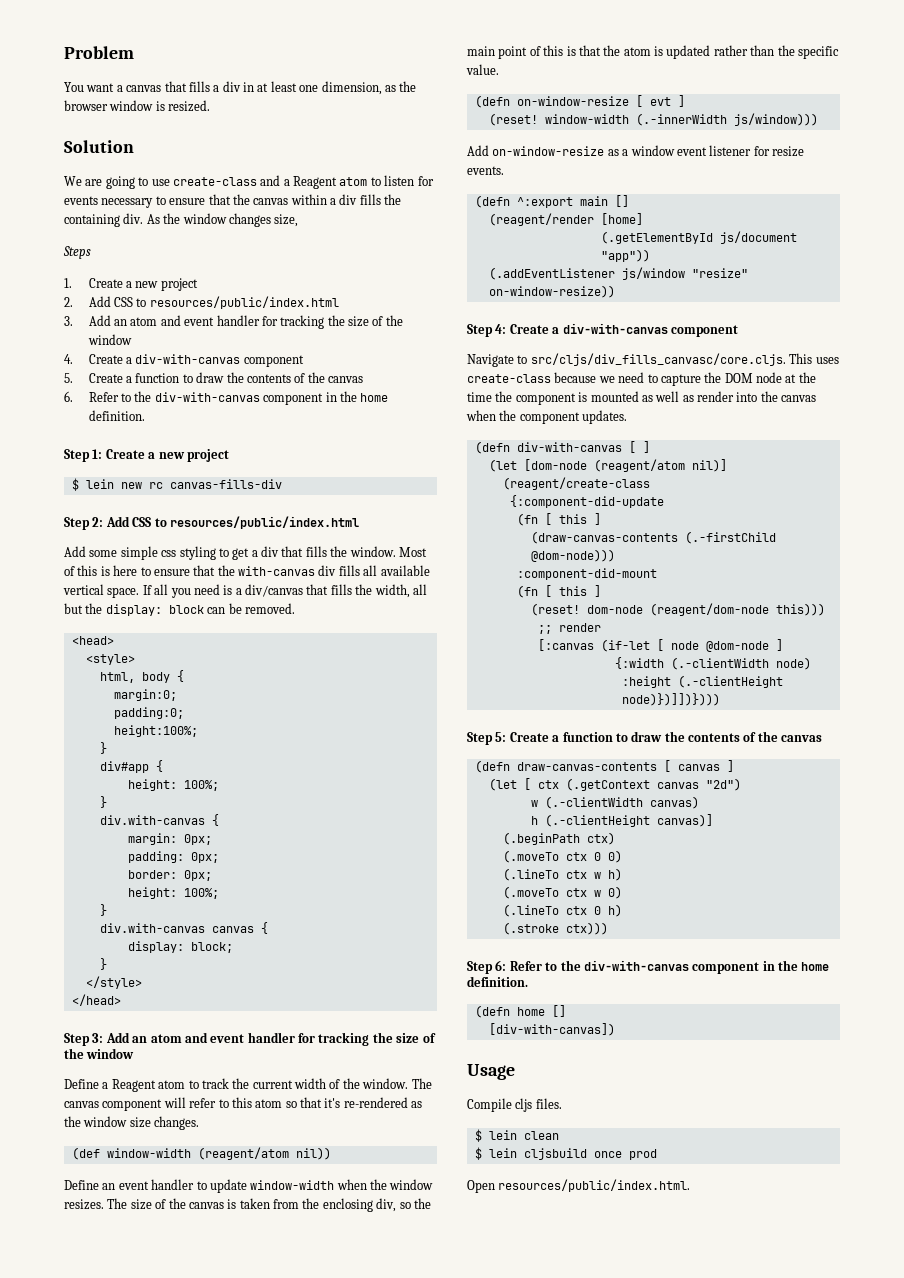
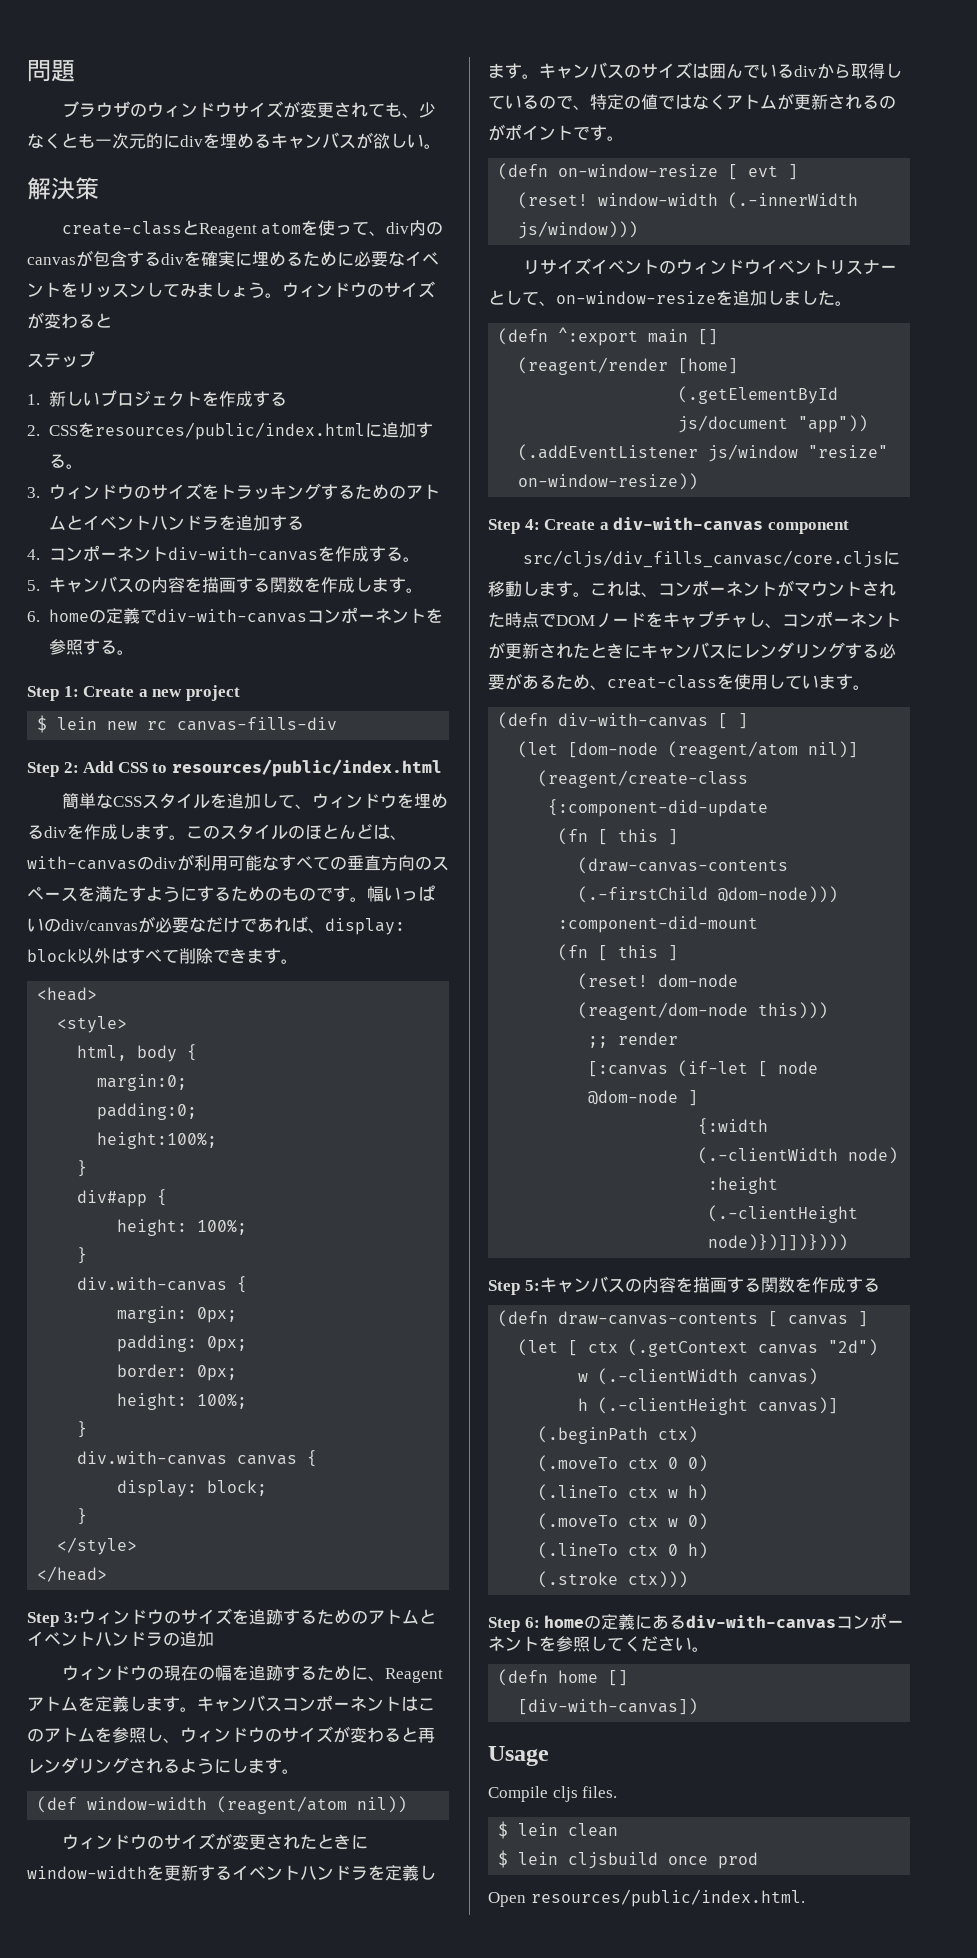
- Problem
- You want a canvas that fills a div in at least one dimension, as the browser window is resized.
- Solution
- We are going to use create-class and a Reagent atom to listen for events necessary to ensure that the canvas within a div fills the containing div. As the window changes size,
- Steps
- 1. Create a new project
- 2. Add CSS to resources/public/index.html
- 3. Add an atom and event handler for tracking the size of the window
- 4. Create a div-with-canvas component
- 5. Create a function to draw the contents of the canvas
- 6. Refer to the div-with-canvas component in the home definition.
+ 問題
+ ブラウザのウィンドウサイズが変更されても、少なくとも一次元的にdivを埋めるキャンバスが欲しい。
+ 解決策
+ create-classとReagent atomを使って、div内のcanvasが包含するdivを確実に埋めるために必要なイベントをリッスンしてみましょう。ウィンドウのサイズが変わると
+ ステップ
+ 1.新しいプロジェクトを作成する
+ 2. CSSをresources/public/index.htmlに追加する。
+ 3.ウィンドウのサイズをトラッキングするためのアトムとイベントハンドラを追加する
+ 4.コンポーネントdiv-with-canvasを作成する。
+ 5.キャンバスの内容を描画する関数を作成します。
+ 6. homeの定義でdiv-with-canvasコンポーネントを参照する。
- Add some simple css styling to get a div that fills the window. Most of this is here to ensure that the with-canvas div fills all available vertical space. If all you need is a div/canvas that fills the width, all but the display: block can be removed.
+ 簡単なCSSスタイルを追加して、ウィンドウを埋めるdivを作成します。このスタイルのほとんどは、with-canvasのdivが利用可能なすべての垂直方向のスペースを満たすようにするためのものです。幅いっぱいのdiv/canvasが必要なだけであれば、display: block以外はすべて削除できます。
- Step 3: Add an atom and event handler for tracking the size of the window
- Define a Reagent atom to track the current width of the window. The canvas component will refer to this atom so that it's re-rendered as the window size changes.
+ Step 3:ウィンドウのサイズを追跡するためのアトムとイベントハンドラの追加
+ ウィンドウの現在の幅を追跡するために、Reagentアトムを定義します。キャンバスコンポーネントはこのアトムを参照し、ウィンドウのサイズが変わると再レンダリングされるようにします。
  (def window-width (reagent/atom nil))
- Define an event handler to update window-width when the window resizes. The size of the canvas is taken from the enclosing div, so the main point of this is that the atom is updated rather than the specific value.
+ ウィンドウのサイズが変更されたときにwindow-widthを更新するイベントハンドラを定義します。キャンバスのサイズは囲んでいるdivから取得しているので、特定の値ではなくアトムが更新されるのがポイントです。
- Add on-window-resize as a window event listener for resize events.
+ リサイズイベントのウィンドウイベントリスナーとして、on-window-resizeを追加しました。
- Navigate to src/cljs/div_fills_canvasc/core.cljs. This uses create-class because we need to capture the DOM node at the time the component is mounted as well as render into the canvas when the component updates.
+ src/cljs/div_fills_canvasc/core.cljsに移動します。これは、コンポーネントがマウントされた時点でDOMノードをキャプチャし、コンポーネントが更新されたときにキャンバスにレンダリングする必要があるため、creat-classを使用しています。
- Step 5: Create a function to draw the contents of the canvas
+ Step 5:キャンバスの内容を描画する関数を作成する
- Step 6: Refer to the div-with-canvas component in the home definition.
+ Step 6: homeの定義にあるdiv-with-canvasコンポーネントを参照してください。

